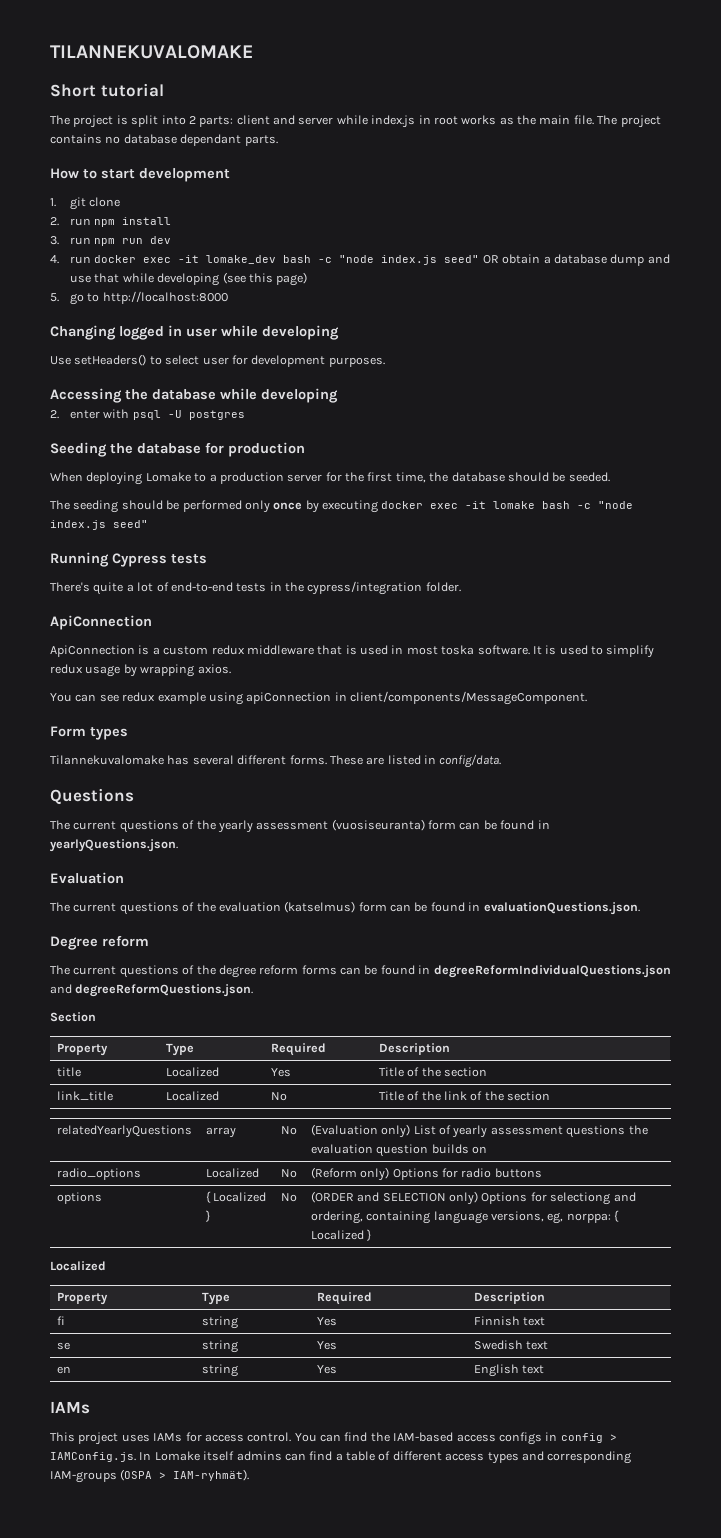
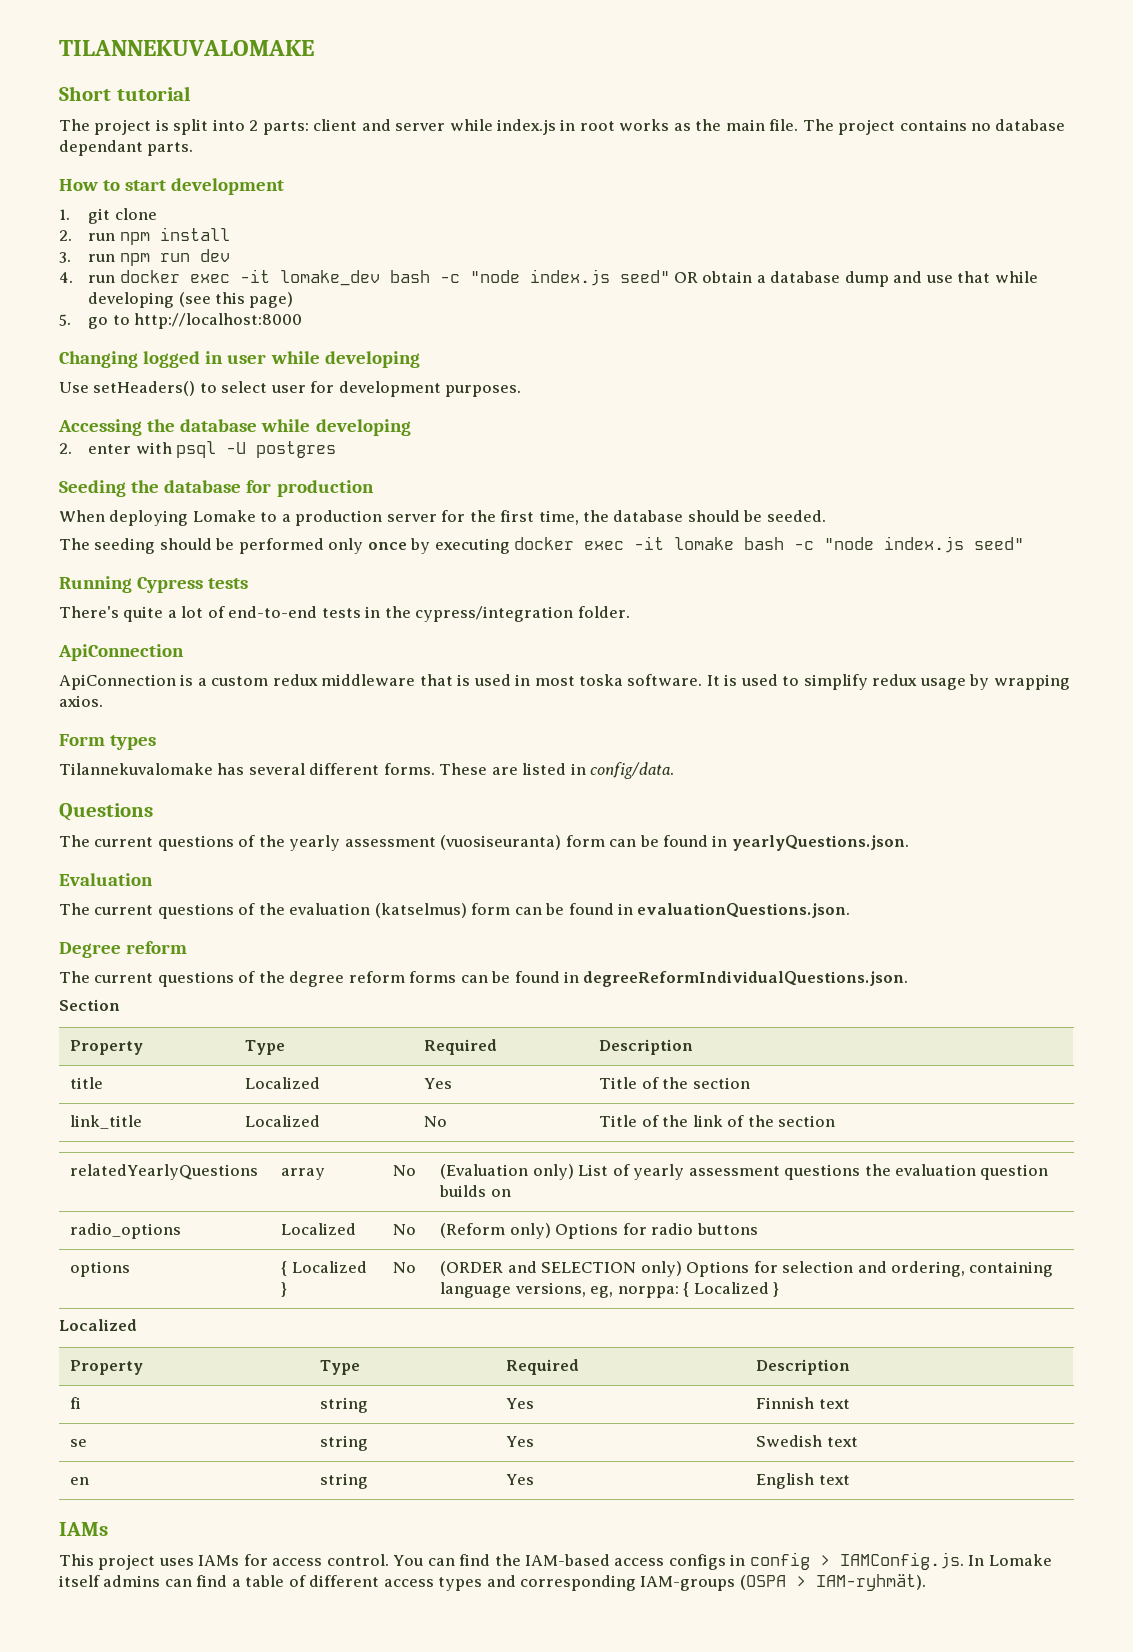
- You can see redux example using apiConnection in client/components/MessageComponent.
- The current questions of the degree reform forms can be found in degreeReformIndividualQuestions.json and degreeReformQuestions.json.
+ The current questions of the degree reform forms can be found in degreeReformIndividualQuestions.json.
- options | { Localized } | No | (ORDER and SELECTION only) Options for selectiong and ordering, containing language versions, eg, norppa: { Localized }
+ options | { Localized } | No | (ORDER and SELECTION only) Options for selection and ordering, containing language versions, eg, norppa: { Localized }

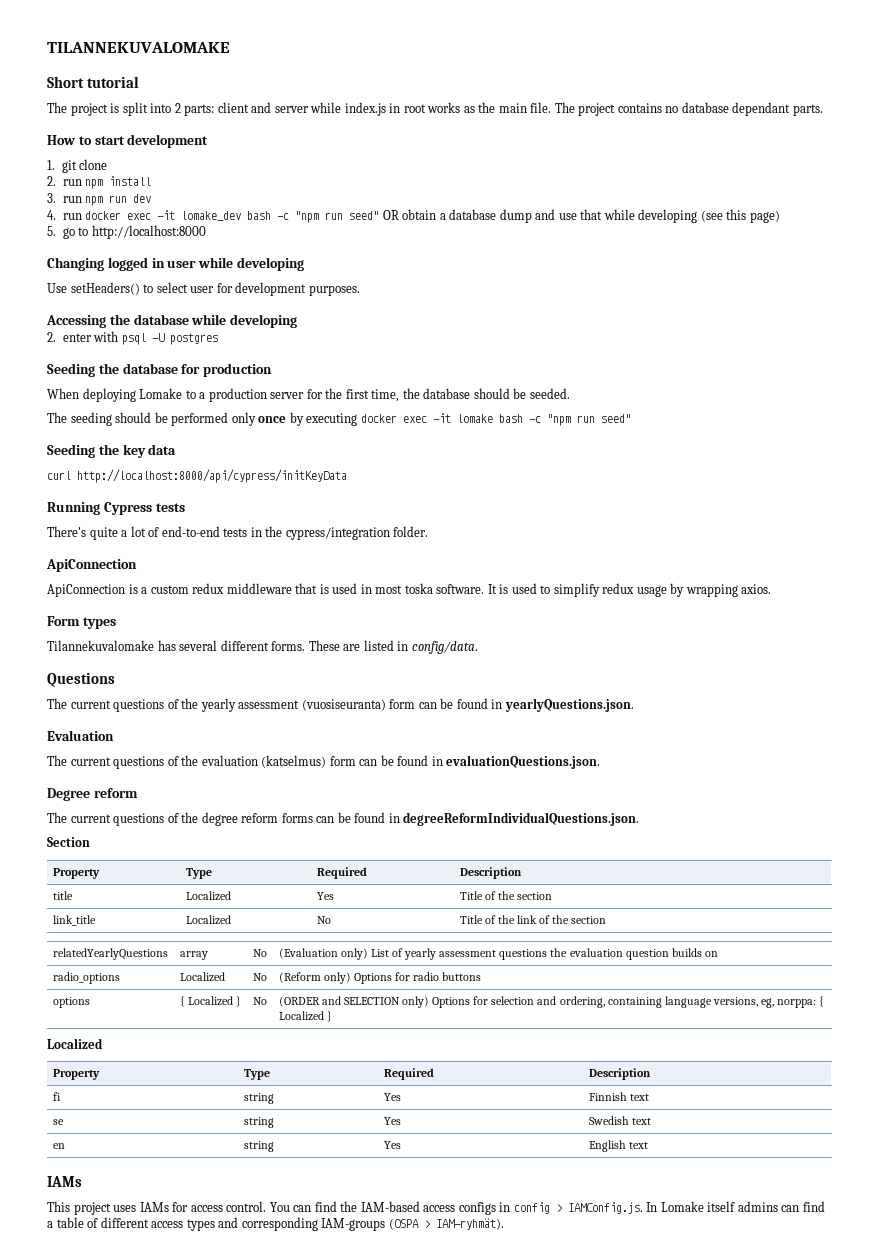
- 4. run docker exec -it lomake_dev bash -c "node index.js seed" OR obtain a database dump and use that while developing (see this page)
+ 4. run docker exec -it lomake_dev bash -c "npm run seed" OR obtain a database dump and use that while developing (see this page)
- The seeding should be performed only once by executing docker exec -it lomake bash -c "node index.js seed"
+ The seeding should be performed only once by executing docker exec -it lomake bash -c "npm run seed"
+ Seeding the key data
+ curl http://localhost:8000/api/cypress/initKeyData

